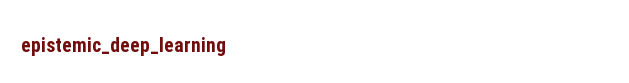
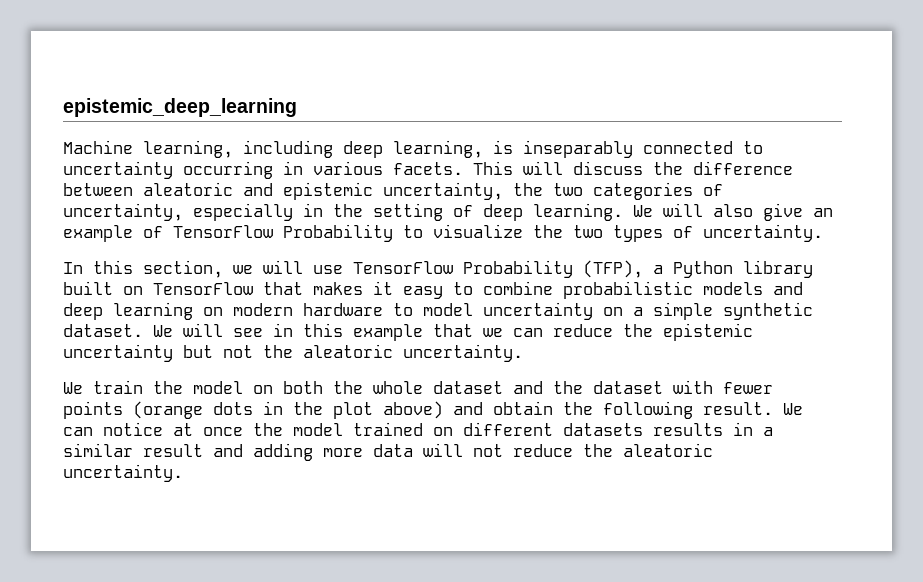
+ Machine learning, including deep learning, is inseparably connected to uncertainty occurring in various facets. This will discuss the difference between aleatoric and epistemic uncertainty, the two categories of uncertainty, especially in the setting of deep learning. We will also give an example of TensorFlow Probability to visualize the two types of uncertainty.
+ In this section, we will use TensorFlow Probability (TFP), a Python library built on TensorFlow that makes it easy to combine probabilistic models and deep learning on modern hardware to model uncertainty on a simple synthetic dataset. We will see in this example that we can reduce the epistemic uncertainty but not the aleatoric uncertainty.
+ We train the model on both the whole dataset and the dataset with fewer points (orange dots in the plot above) and obtain the following result. We can notice at once the model trained on different datasets results in a similar result and adding more data will not reduce the aleatoric uncertainty.

